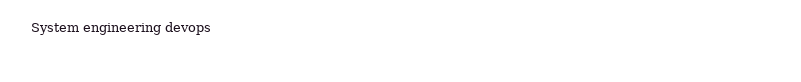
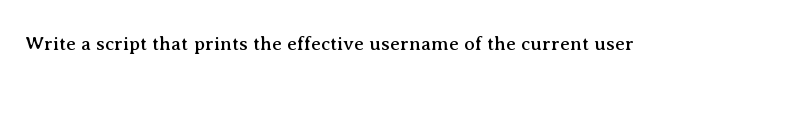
- System engineering devops
+ Write a script that prints the effective username of the current user

